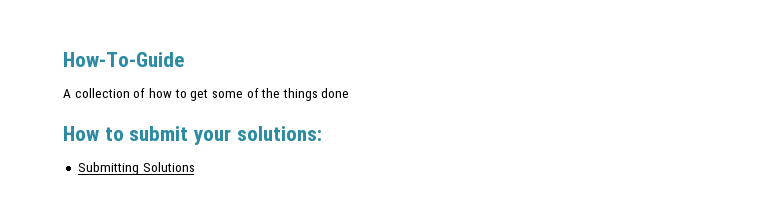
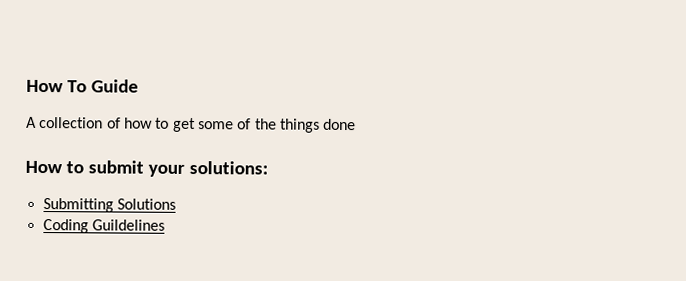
- How-To-Guide
+ How To Guide
+ Coding Guildelines

